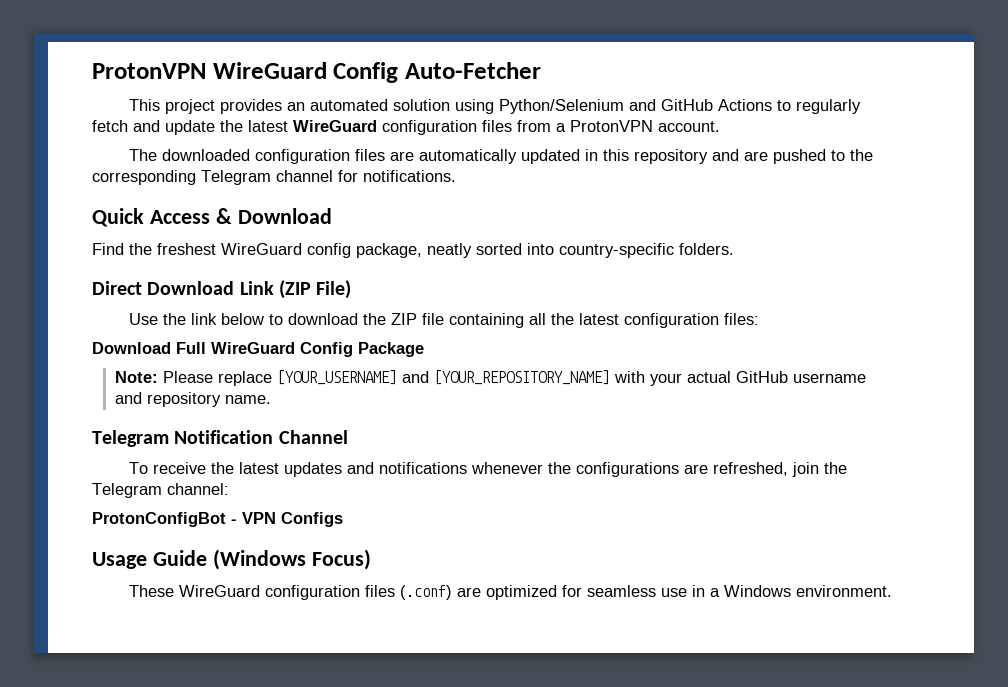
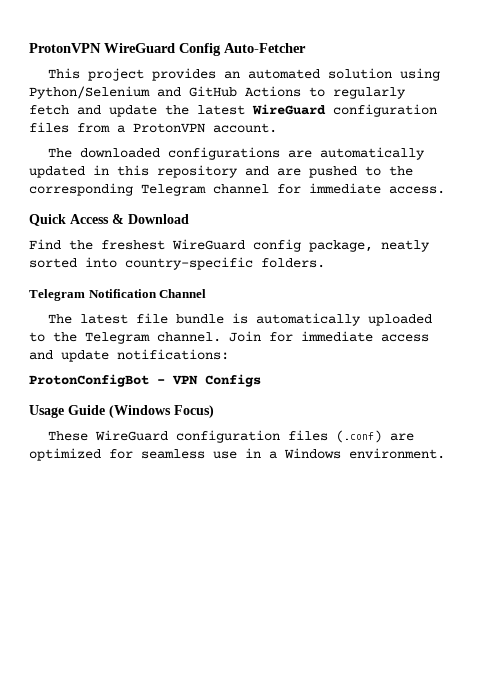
- The downloaded configuration files are automatically updated in this repository and are pushed to the corresponding Telegram channel for notifications.
+ The downloaded configurations are automatically updated in this repository and are pushed to the corresponding Telegram channel for immediate access.
- Direct Download Link (ZIP File)
- Use the link below to download the ZIP file containing all the latest configuration files:
- Download Full WireGuard Config Package
- Note: Please replace [YOUR_USERNAME] and [YOUR_REPOSITORY_NAME] with your actual GitHub username and repository name.
  Telegram Notification Channel
- To receive the latest updates and notifications whenever the configurations are refreshed, join the Telegram channel:
+ The latest file bundle is automatically uploaded to the Telegram channel. Join for immediate access and update notifications:

